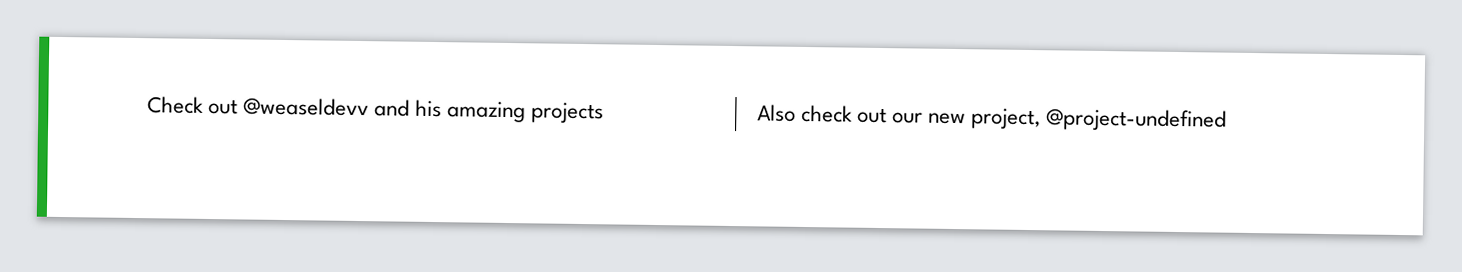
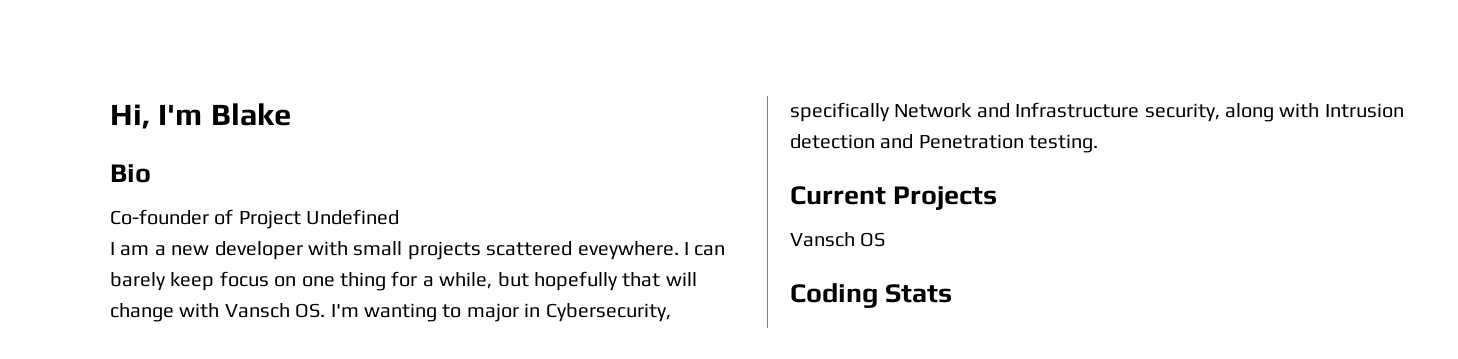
- Check out @weaseldevv and his amazing projects
- Also check out our new project, @project-undefined
+ Hi, I'm Blake
+ Bio
+ Co-founder of Project Undefined
+ I am a new developer with small projects scattered eveywhere. I can barely keep focus on one thing for a while, but hopefully that will change with Vansch OS. I'm wanting to major in Cybersecurity, specifically Network and Infrastructure security, along with Intrusion detection and Penetration testing.
+ Current Projects
+ Vansch OS
+ Coding Stats

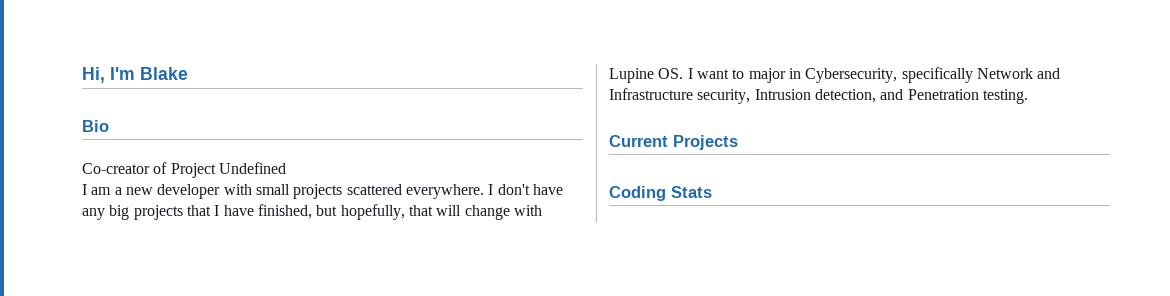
- Co-founder of Project Undefined
+ Co-creator of Project Undefined
- I am a new developer with small projects scattered eveywhere. I can barely keep focus on one thing for a while, but hopefully that will change with Vansch OS. I'm wanting to major in Cybersecurity, specifically Network and Infrastructure security, along with Intrusion detection and Penetration testing.
+ I am a new developer with small projects scattered everywhere. I don't have any big projects that I have finished, but hopefully, that will change with Lupine OS. I want to major in Cybersecurity, specifically Network and Infrastructure security, Intrusion detection, and Penetration testing.
- Vansch OS

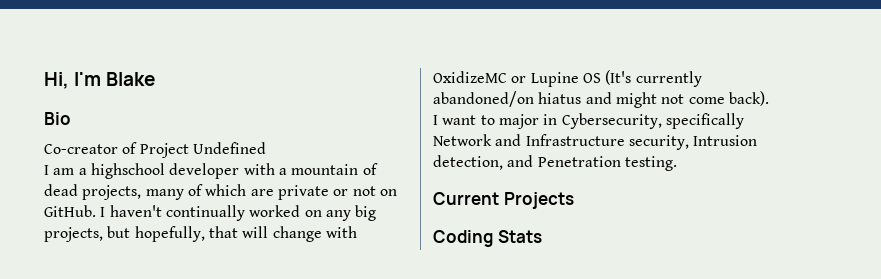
- I am a new developer with small projects scattered everywhere. I don't have any big projects that I have finished, but hopefully, that will change with Lupine OS. I want to major in Cybersecurity, specifically Network and Infrastructure security, Intrusion detection, and Penetration testing.
+ I am a highschool developer with a mountain of dead projects, many of which are private or not on GitHub. I haven't continually worked on any big projects, but hopefully, that will change with OxidizeMC or Lupine OS (It's currently abandoned/on hiatus and might not come back).
+ I want to major in Cybersecurity, specifically Network and Infrastructure security, Intrusion detection, and Penetration testing.

